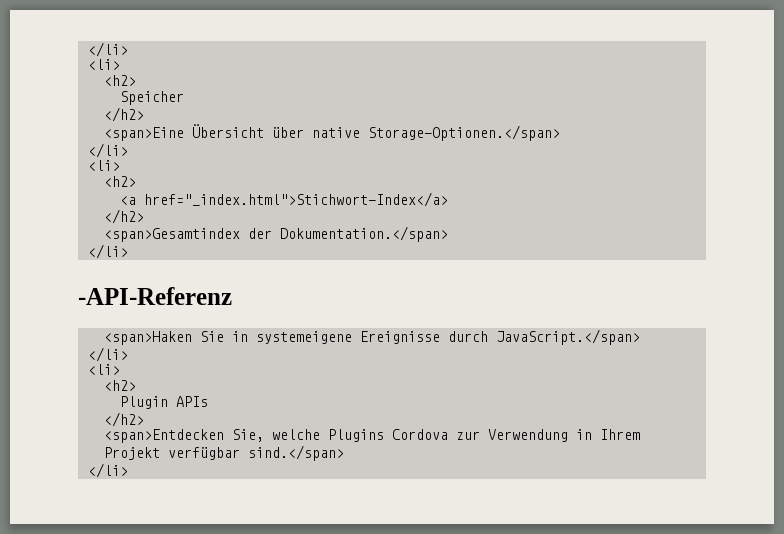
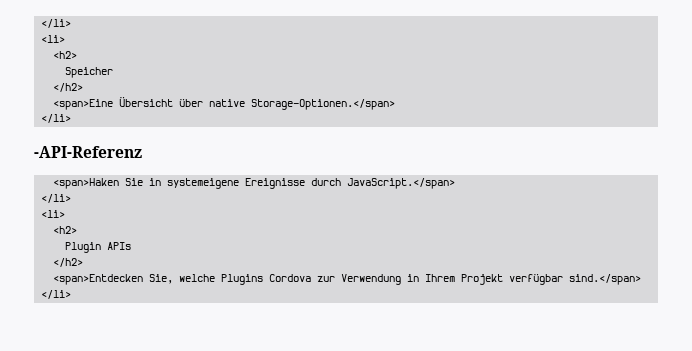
  <span>Eine Übersicht über native Storage-Optionen.</span>
- </li>
- <li>
- <h2>
- <a href="_index.html">Stichwort-Index</a>
- </h2>
- <span>Gesamtindex der Dokumentation.</span>

